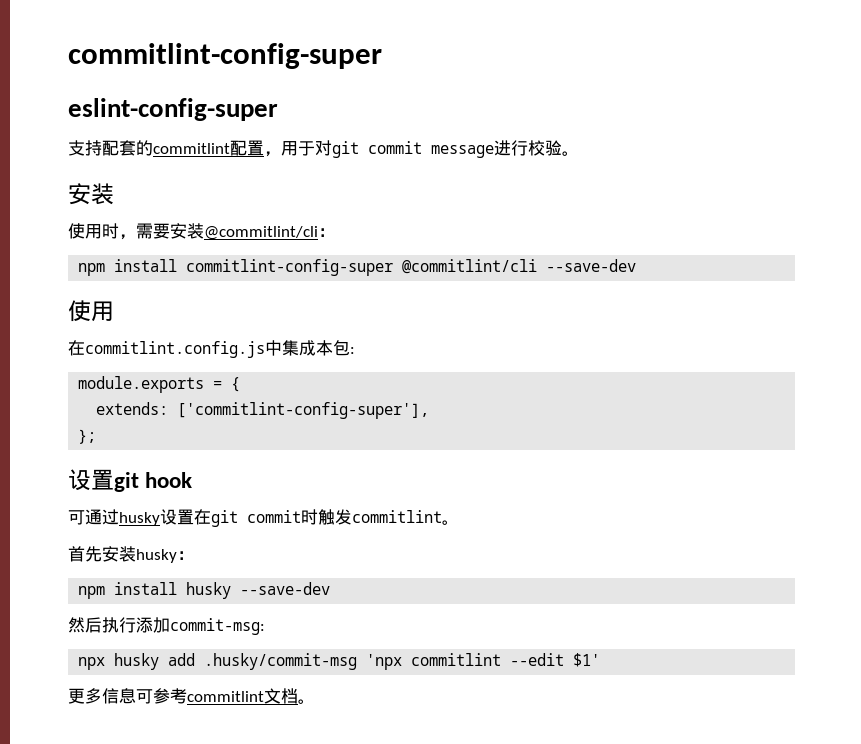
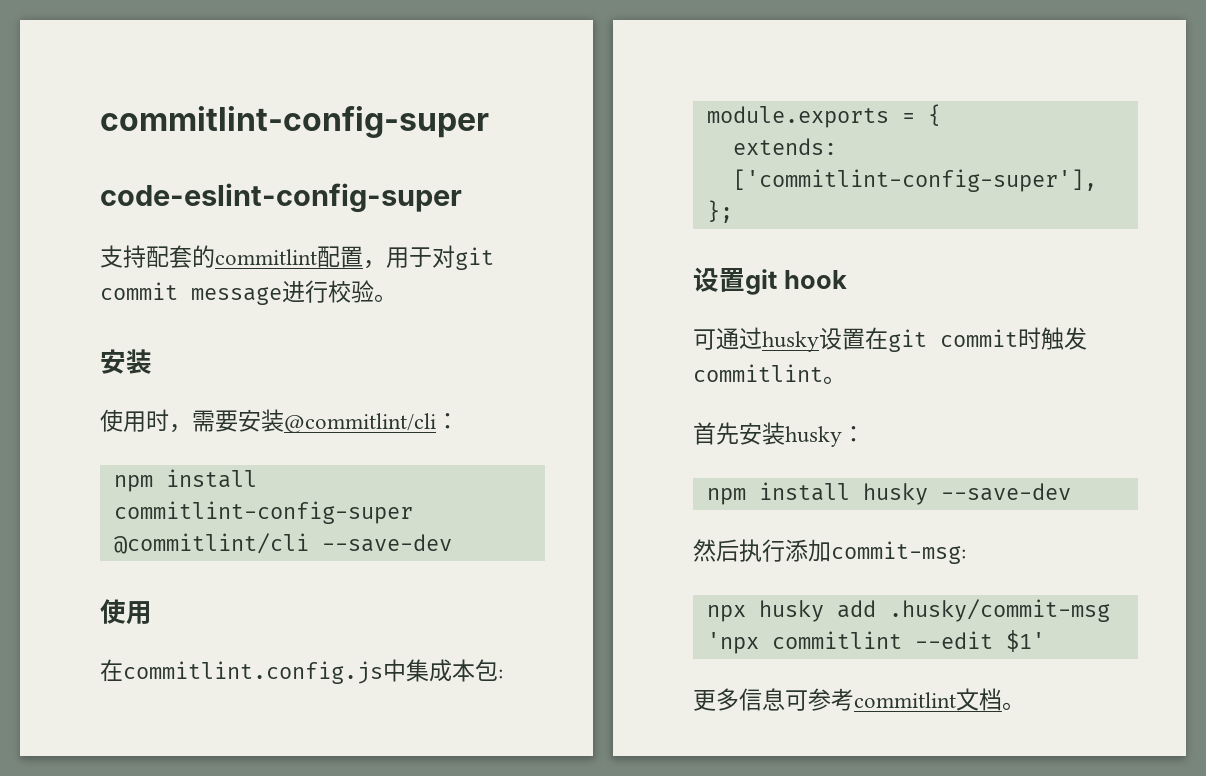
- eslint-config-super
+ code-eslint-config-super

